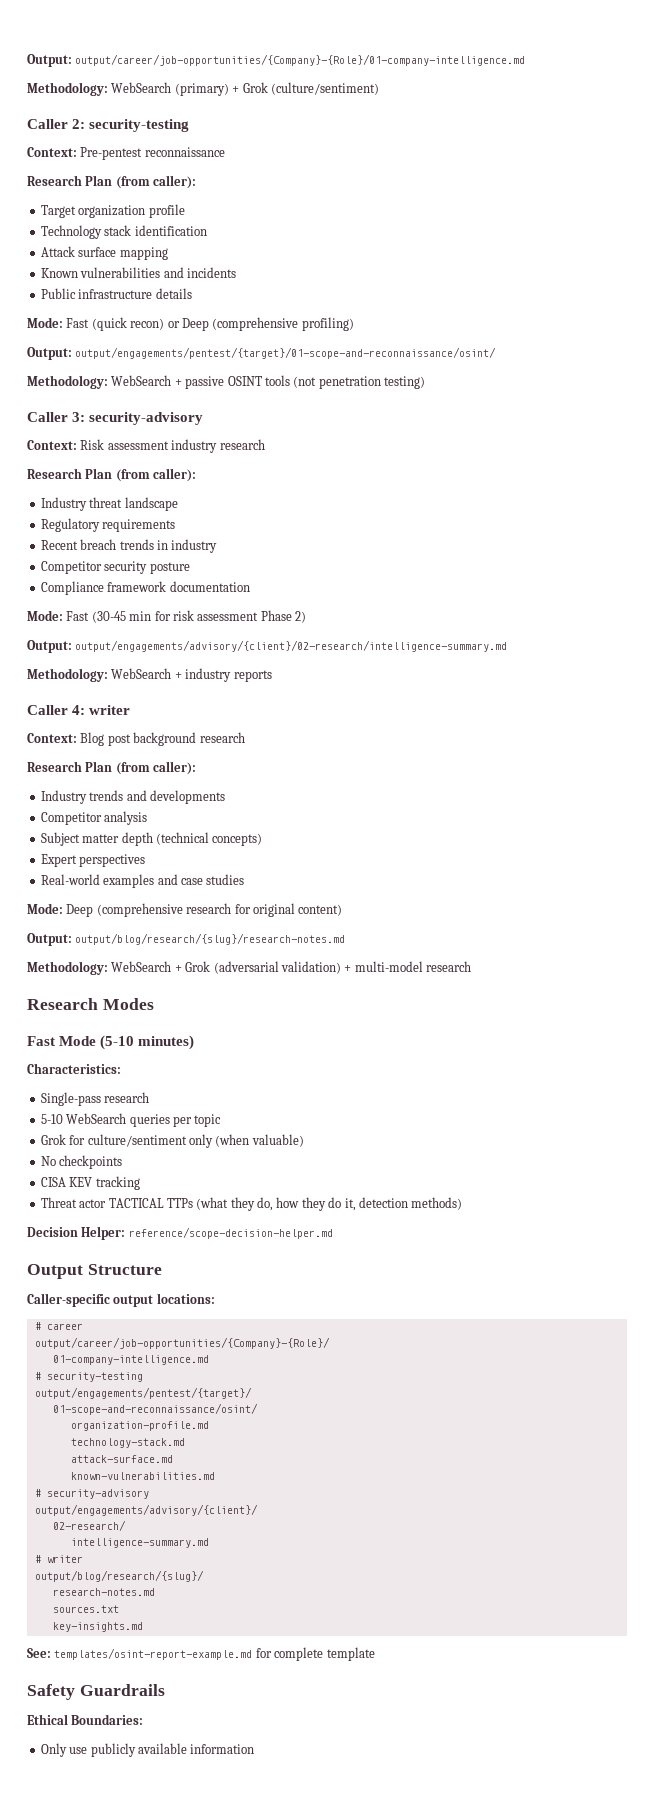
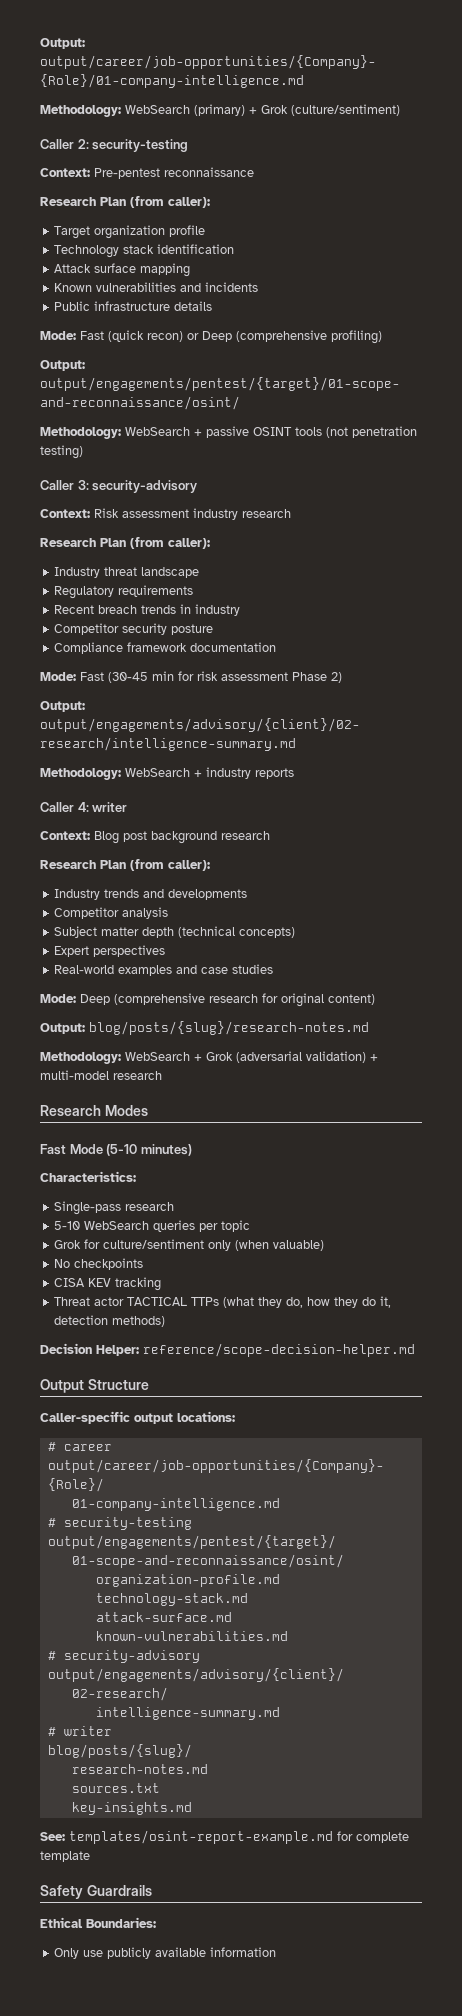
- Output: output/blog/research/{slug}/research-notes.md
+ Output: blog/posts/{slug}/research-notes.md
- output/blog/research/{slug}/
+ blog/posts/{slug}/

